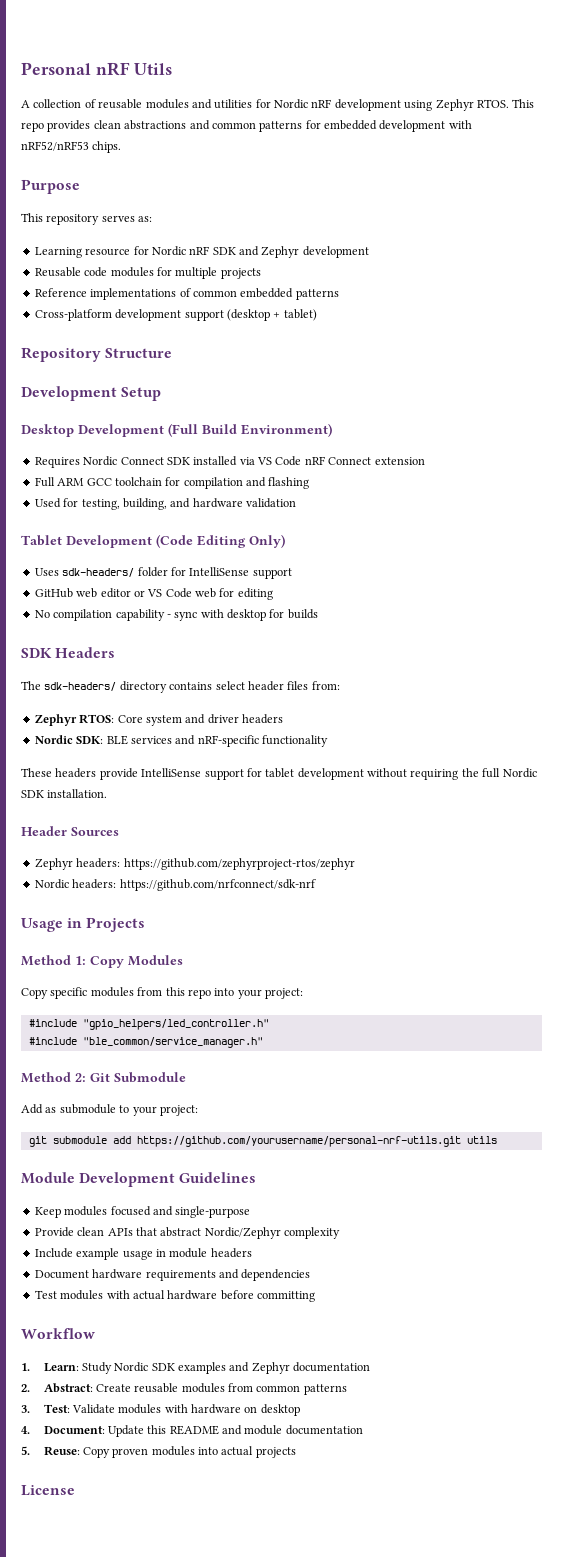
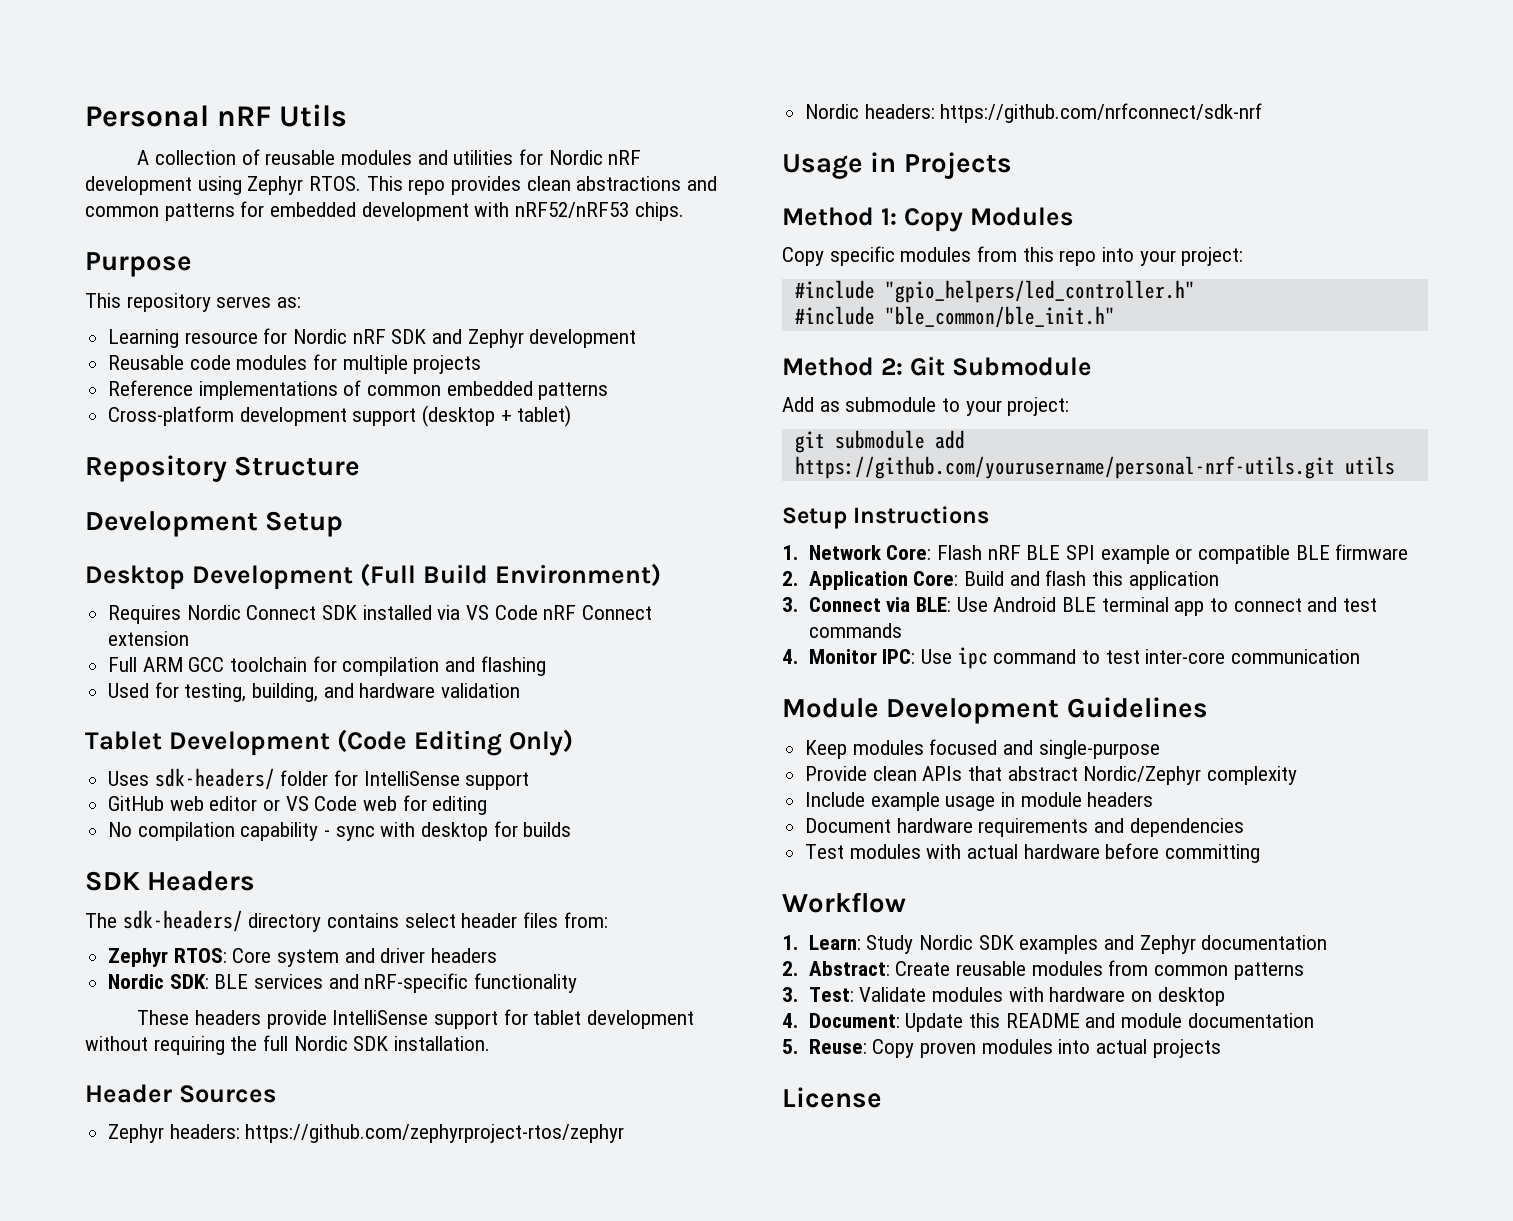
- #include "ble_common/service_manager.h"
+ #include "ble_common/ble_init.h"
+ Setup Instructions
+ 1. Network Core: Flash nRF BLE SPI example or compatible BLE firmware
+ 2. Application Core: Build and flash this application
+ 3. Connect via BLE: Use Android BLE terminal app to connect and test commands
+ 4. Monitor IPC: Use ipc command to test inter-core communication

